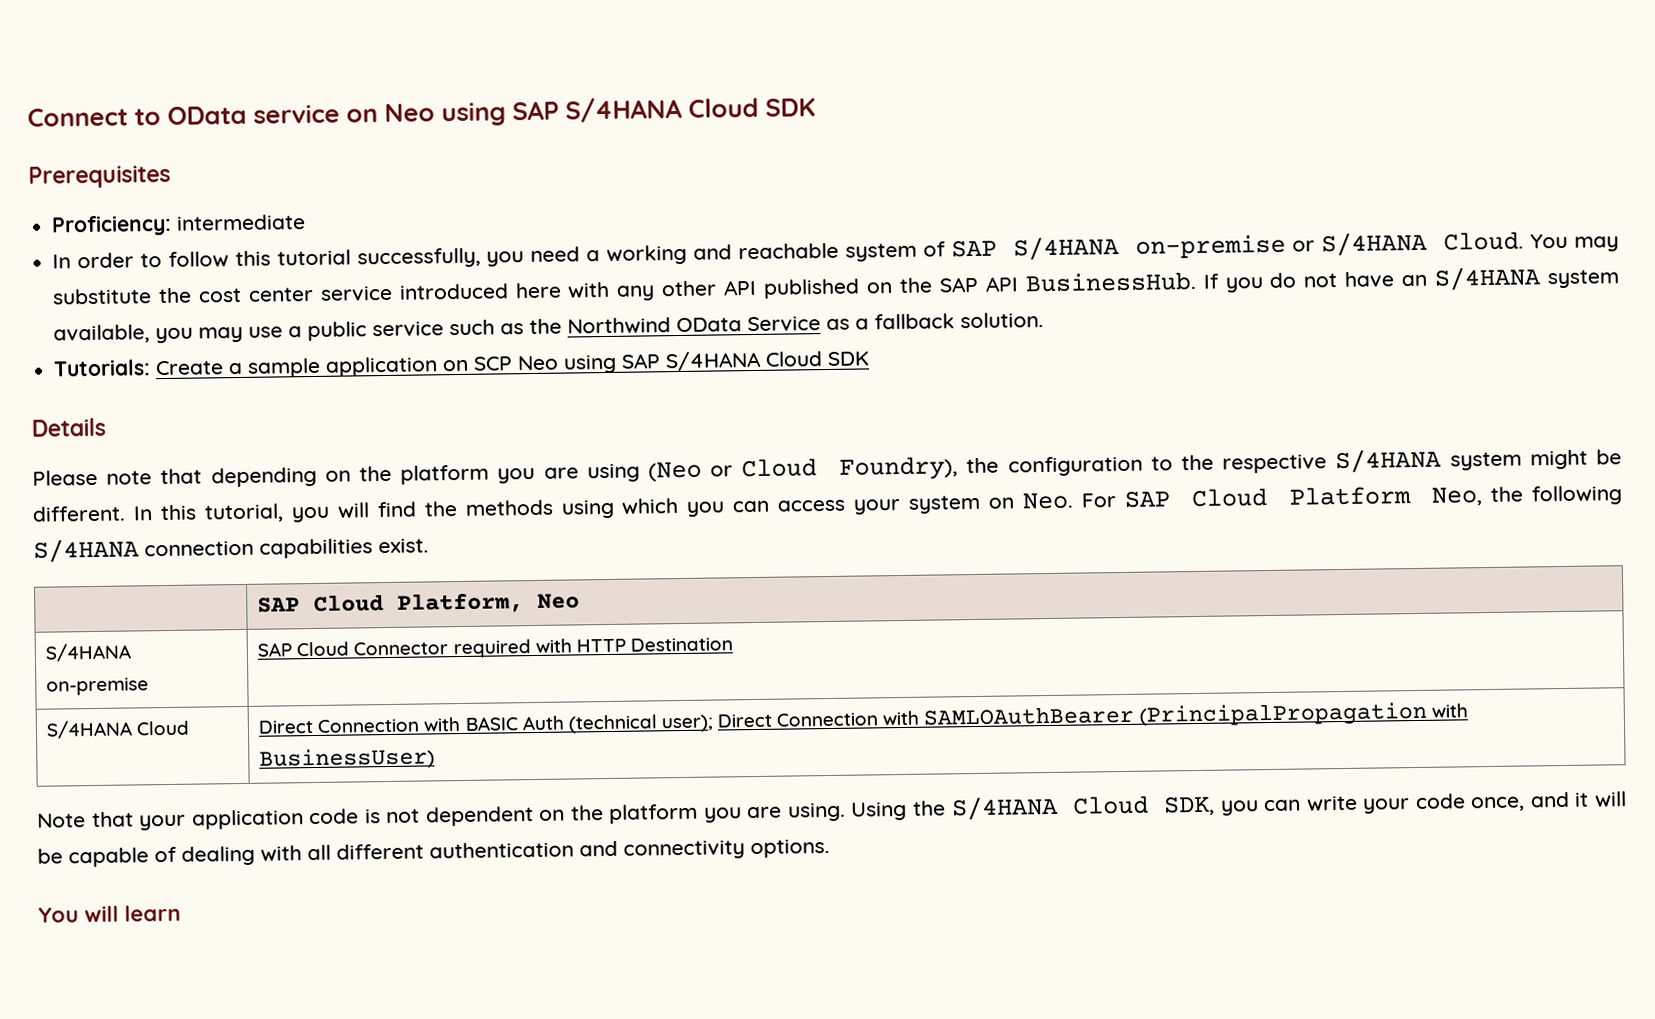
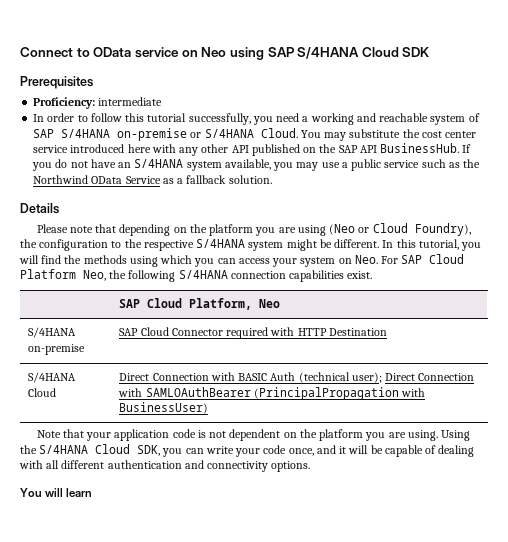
- Tutorials: Create a sample application on SCP Neo using SAP S/4HANA Cloud SDK

